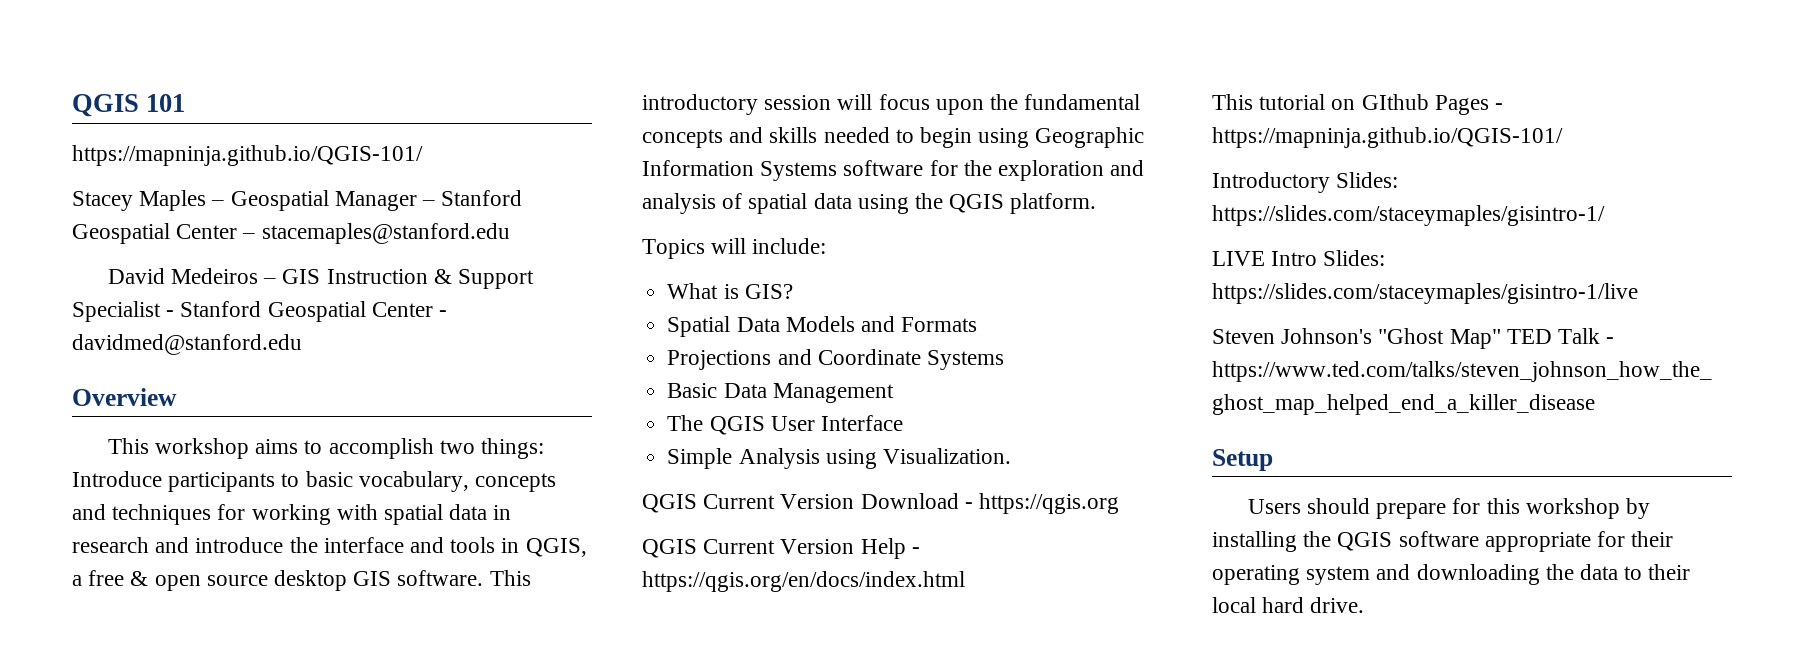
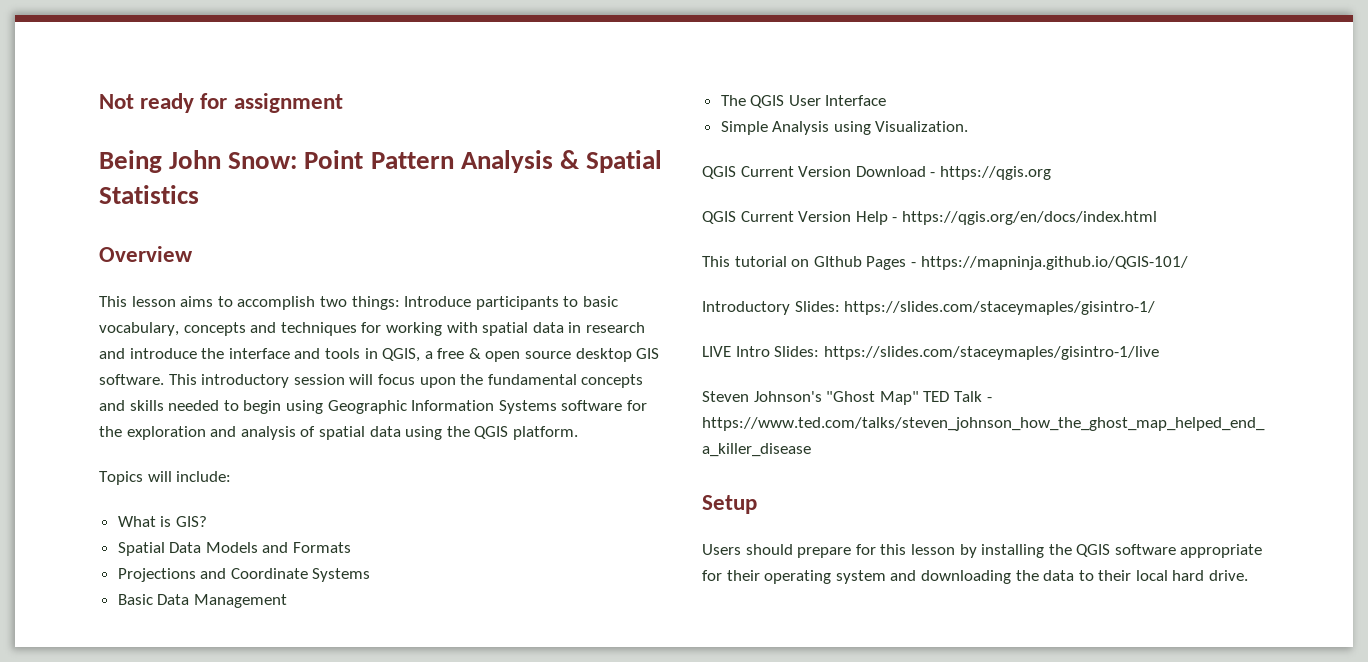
- QGIS 101
- https://mapninja.github.io/QGIS-101/
- Stacey Maples – Geospatial Manager – Stanford Geospatial Center – stacemaples@stanford.edu
- David Medeiros – GIS Instruction & Support Specialist - Stanford Geospatial Center - davidmed@stanford.edu
+ Not ready for assignment
+ Being John Snow: Point Pattern Analysis & Spatial Statistics
- This workshop aims to accomplish two things: Introduce participants to basic vocabulary, concepts and techniques for working with spatial data in research and introduce the interface and tools in QGIS, a free & open source desktop GIS software.
+ This lesson aims to accomplish two things: Introduce participants to basic vocabulary, concepts and techniques for working with spatial data in research and introduce the interface and tools in QGIS, a free & open source desktop GIS software.
- Users should prepare for this workshop by installing the QGIS software appropriate for their operating system and downloading the data to their local hard drive.
+ Users should prepare for this lesson by installing the QGIS software appropriate for their operating system and downloading the data to their local hard drive.

